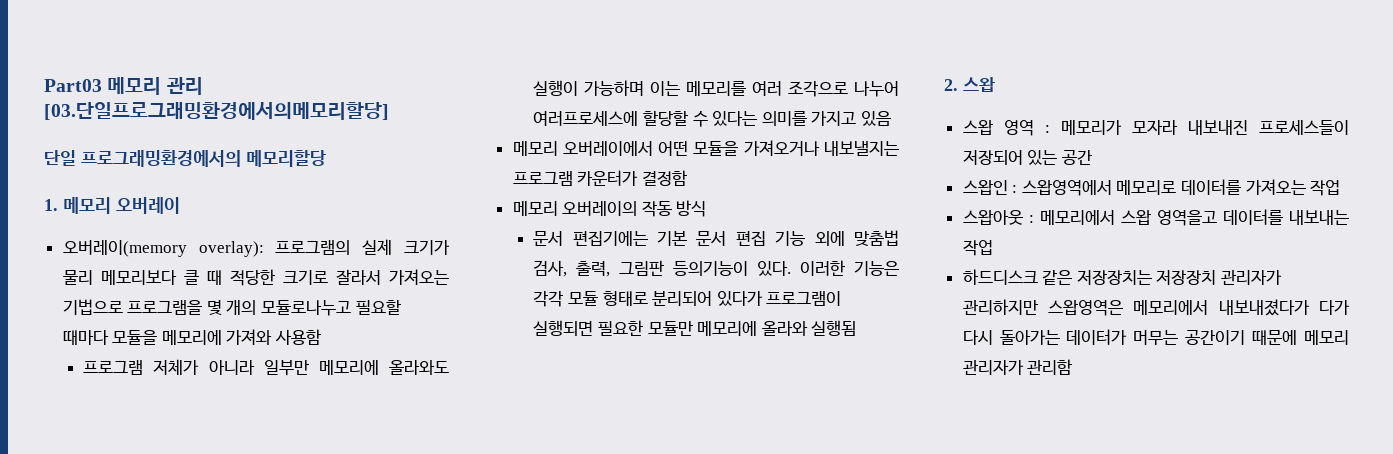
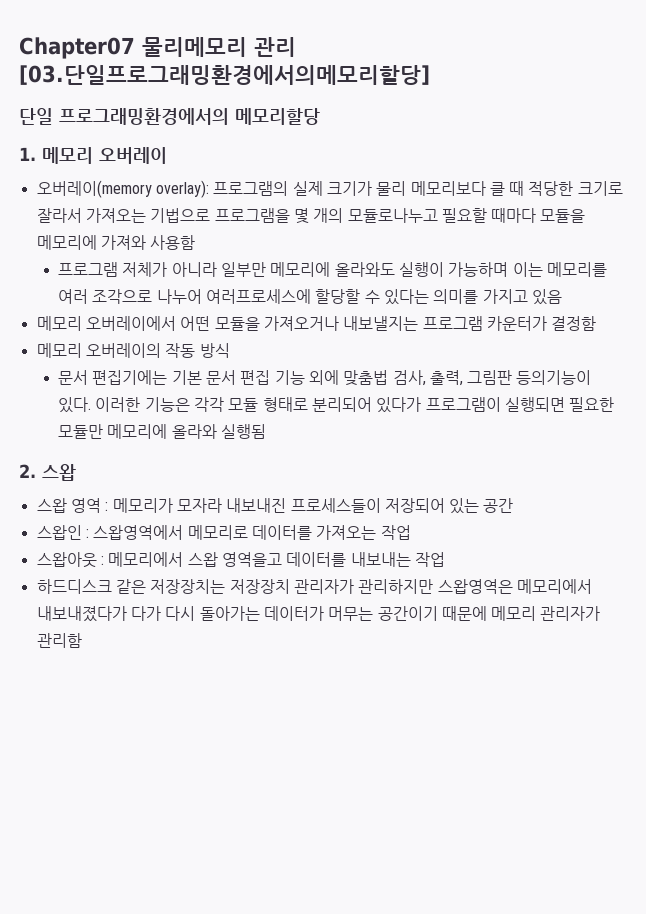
- Part03 메모리 관리 [03.단일프로그래밍환경에서의메모리할당]
+ Chapter07 물리메모리 관리 [03.단일프로그래밍환경에서의메모리할당]

